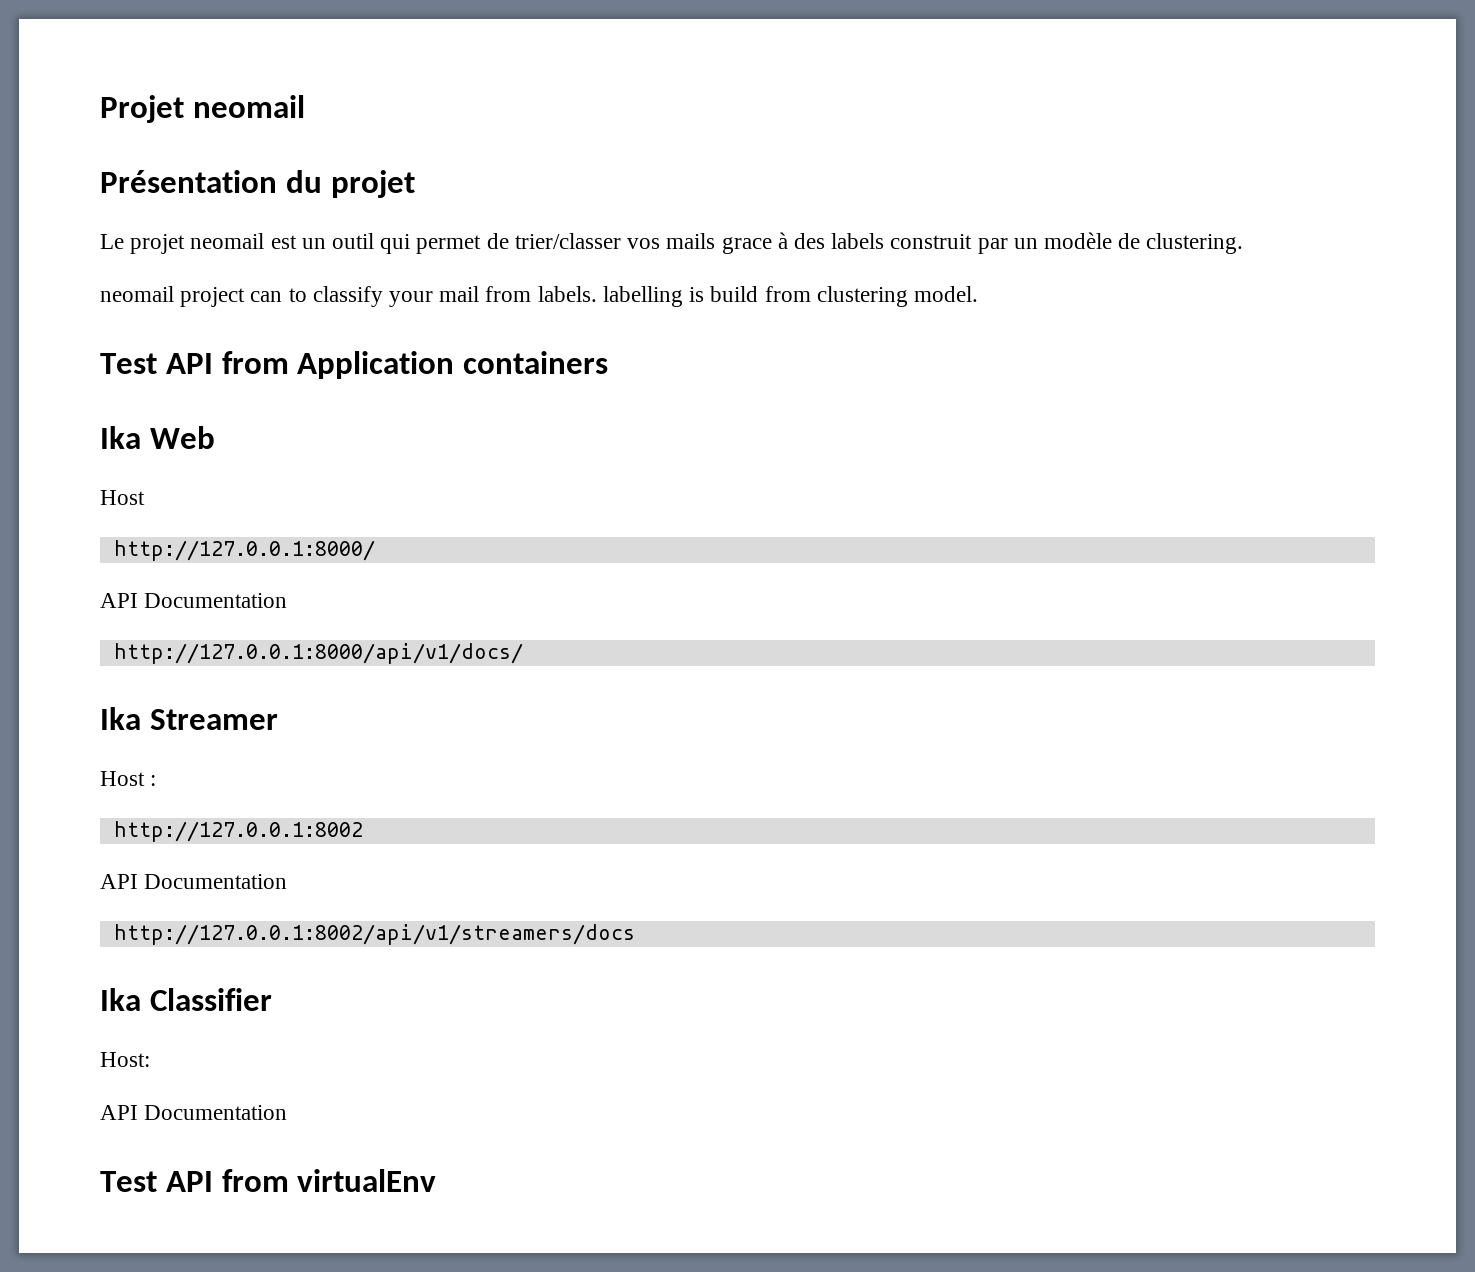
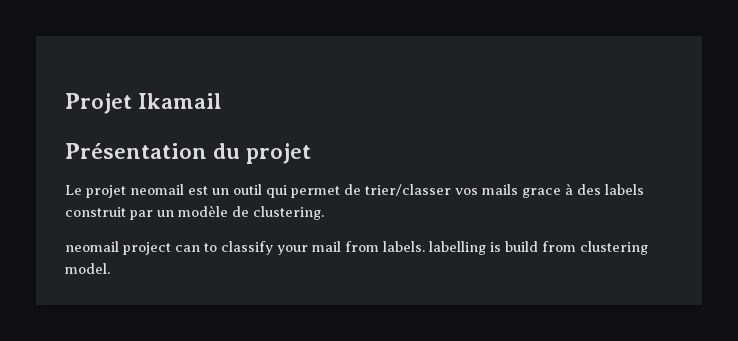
- Projet neomail
+ Projet Ikamail
- Test API from Application containers
- Ika Web
- Host
- http://127.0.0.1:8000/
- API Documentation
- http://127.0.0.1:8000/api/v1/docs/
- Ika Streamer
- Host :
- http://127.0.0.1:8002
- API Documentation
- http://127.0.0.1:8002/api/v1/streamers/docs
- Ika Classifier
- Host:
- API Documentation
- Test API from virtualEnv

